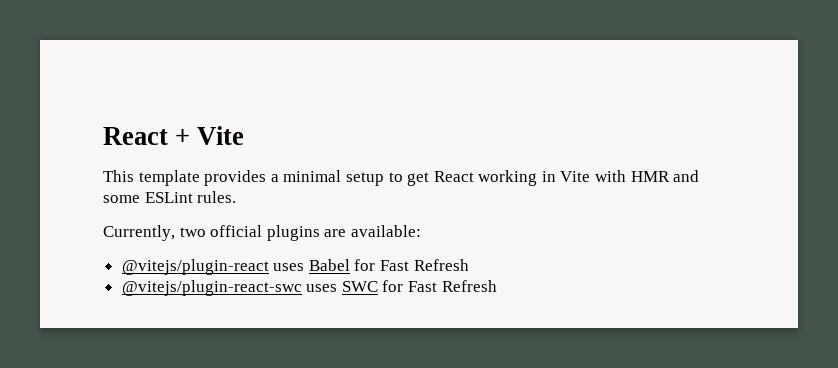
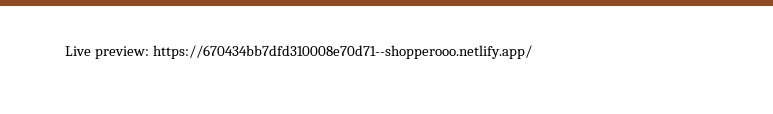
- React + Vite
- This template provides a minimal setup to get React working in Vite with HMR and some ESLint rules.
- Currently, two official plugins are available:
- @vitejs/plugin-react uses Babel for Fast Refresh
- @vitejs/plugin-react-swc uses SWC for Fast Refresh
+ Live preview: https://670434bb7dfd310008e70d71--shopperooo.netlify.app/

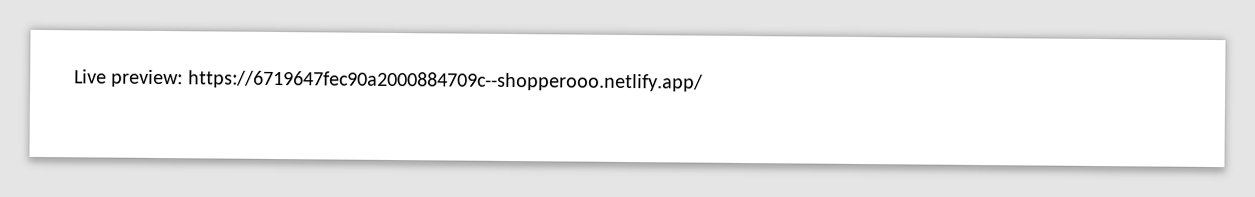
- Live preview: https://670434bb7dfd310008e70d71--shopperooo.netlify.app/
+ Live preview: https://6719647fec90a2000884709c--shopperooo.netlify.app/

